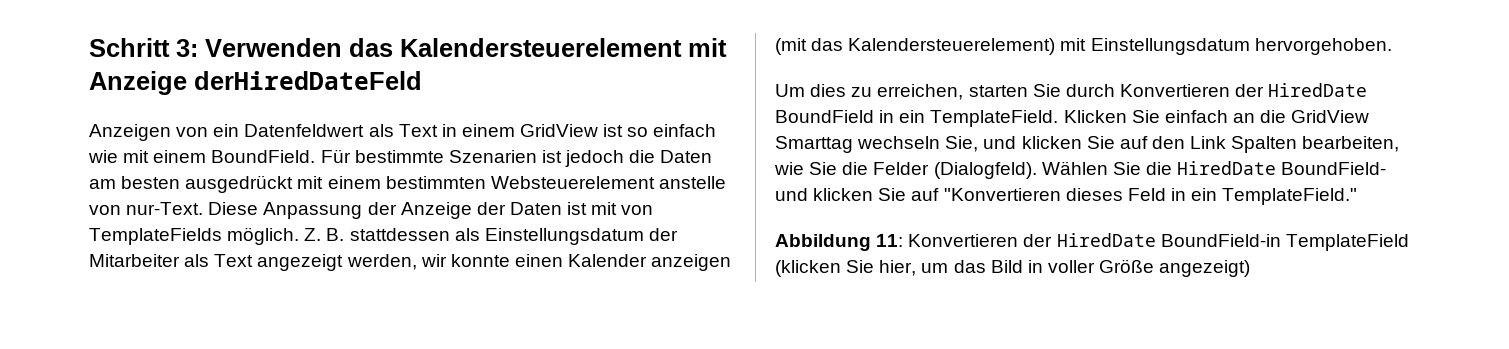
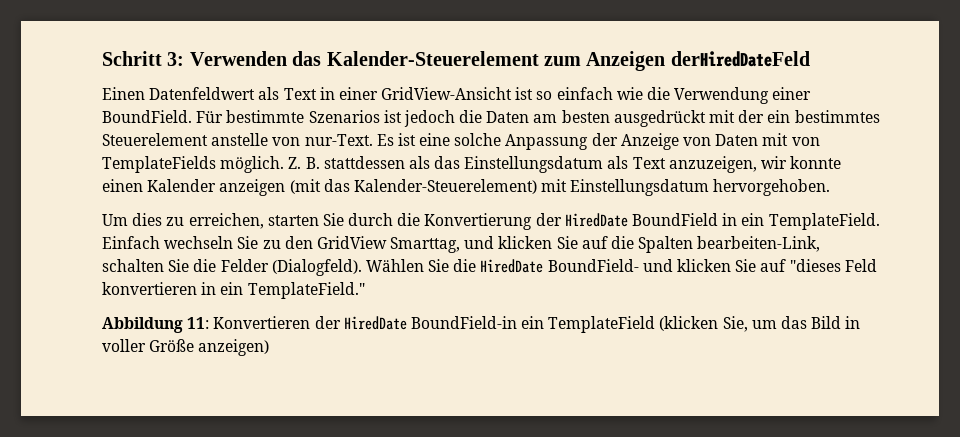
- Schritt 3: Verwenden das Kalendersteuerelement mit Anzeige derHiredDateFeld
- Anzeigen von ein Datenfeldwert als Text in einem GridView ist so einfach wie mit einem BoundField.
+ Schritt 3: Verwenden das Kalender-Steuerelement zum Anzeigen derHiredDateFeld
+ Einen Datenfeldwert als Text in einer GridView-Ansicht ist so einfach wie die Verwendung einer BoundField.
- Für bestimmte Szenarien ist jedoch die Daten am besten ausgedrückt mit einem bestimmten Websteuerelement anstelle von nur-Text. Diese Anpassung der Anzeige der Daten ist mit von TemplateFields möglich.
+ Für bestimmte Szenarios ist jedoch die Daten am besten ausgedrückt mit der ein bestimmtes Steuerelement anstelle von nur-Text. Es ist eine solche Anpassung der Anzeige von Daten mit von TemplateFields möglich.
- Z. B. stattdessen als Einstellungsdatum der Mitarbeiter als Text angezeigt werden, wir konnte einen Kalender anzeigen (mit das Kalendersteuerelement) mit Einstellungsdatum hervorgehoben.
+ Z. B. stattdessen als das Einstellungsdatum als Text anzuzeigen, wir konnte einen Kalender anzeigen (mit das Kalender-Steuerelement) mit Einstellungsdatum hervorgehoben.
- Um dies zu erreichen, starten Sie durch Konvertieren der HiredDate BoundField in ein TemplateField.
+ Um dies zu erreichen, starten Sie durch die Konvertierung der HiredDate BoundField in ein TemplateField.
- Klicken Sie einfach an die GridView Smarttag wechseln Sie, und klicken Sie auf den Link Spalten bearbeiten, wie Sie die Felder (Dialogfeld).
+ Einfach wechseln Sie zu den GridView Smarttag, und klicken Sie auf die Spalten bearbeiten-Link, schalten Sie die Felder (Dialogfeld).
- Wählen Sie die HiredDate BoundField- und klicken Sie auf "Konvertieren dieses Feld in ein TemplateField."
+ Wählen Sie die HiredDate BoundField- und klicken Sie auf "dieses Feld konvertieren in ein TemplateField."
- Abbildung 11: Konvertieren der HiredDate BoundField-in TemplateField (klicken Sie hier, um das Bild in voller Größe angezeigt)
+ Abbildung 11: Konvertieren der HiredDate BoundField-in ein TemplateField (klicken Sie, um das Bild in voller Größe anzeigen)

